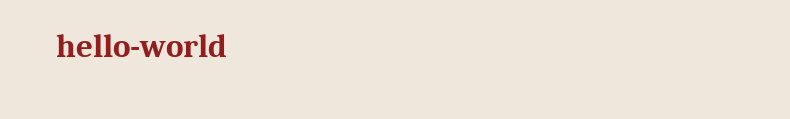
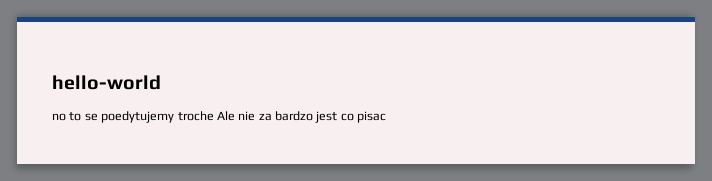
+ no to se poedytujemy troche Ale nie za bardzo jest co pisac

